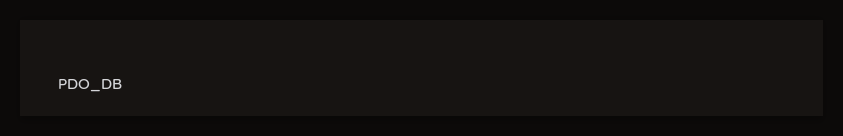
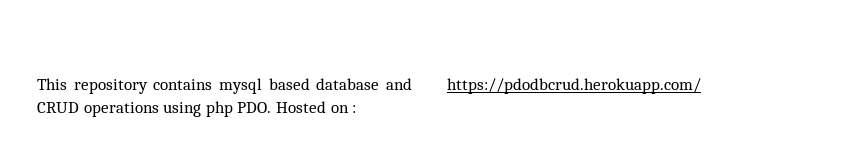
- PDO_DB
+ This repository contains mysql based database and CRUD operations using php PDO. Hosted on : https://pdodbcrud.herokuapp.com/

